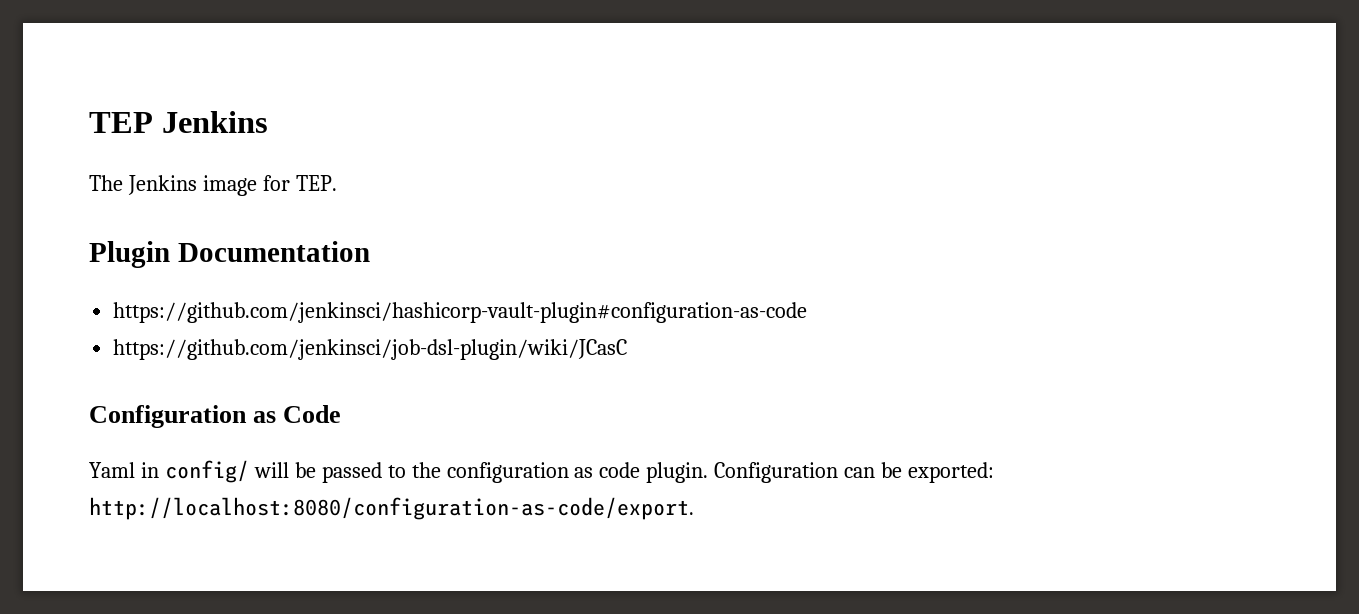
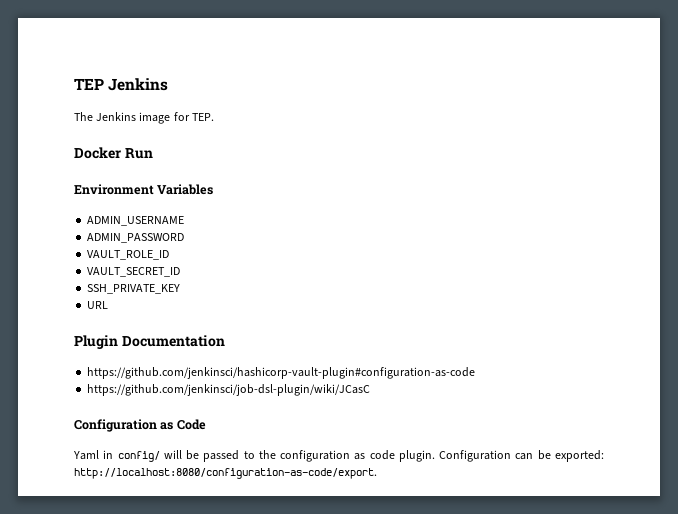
+ Docker Run
+ Environment Variables
+ ADMIN_USERNAME
+ ADMIN_PASSWORD
+ VAULT_ROLE_ID
+ VAULT_SECRET_ID
+ SSH_PRIVATE_KEY
+ URL

